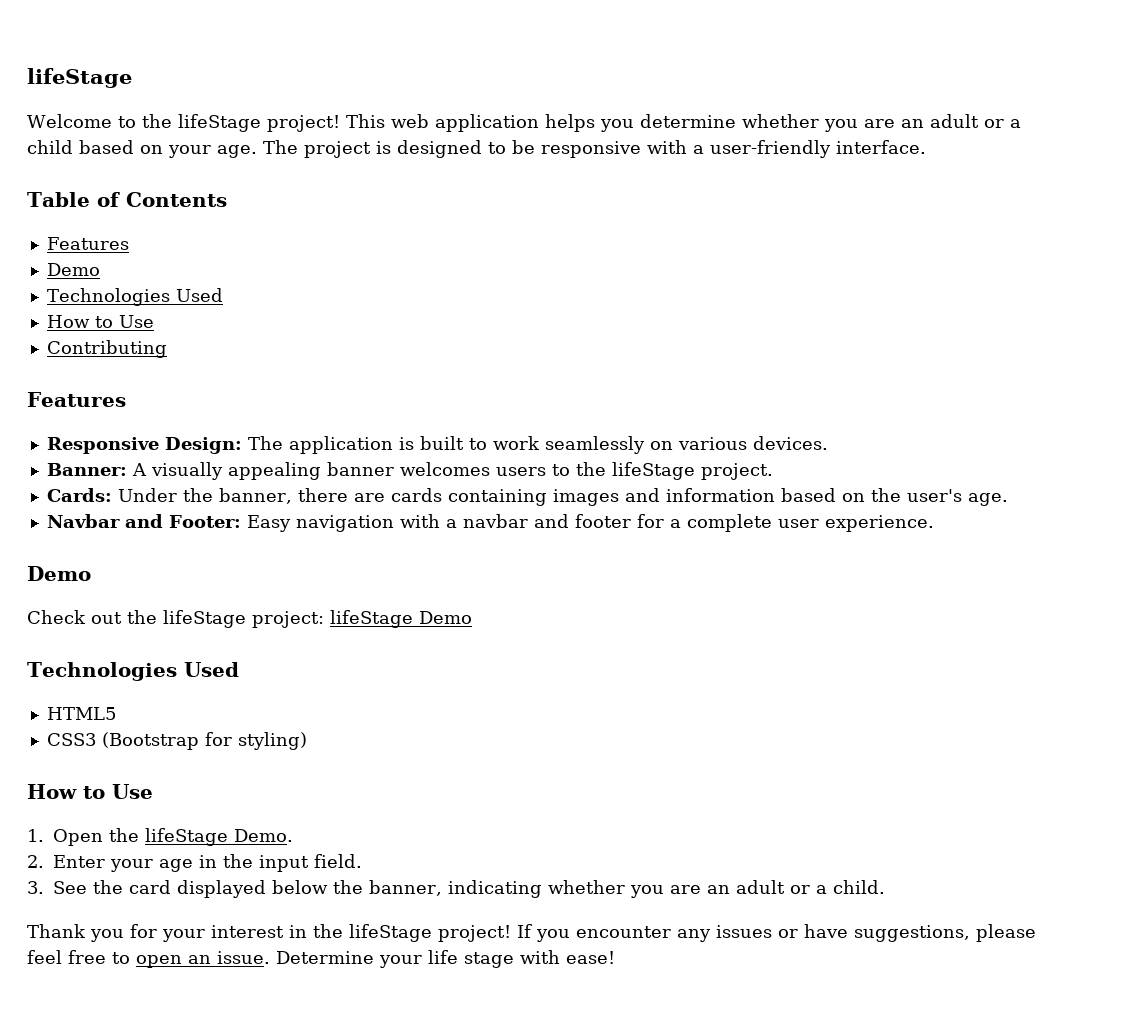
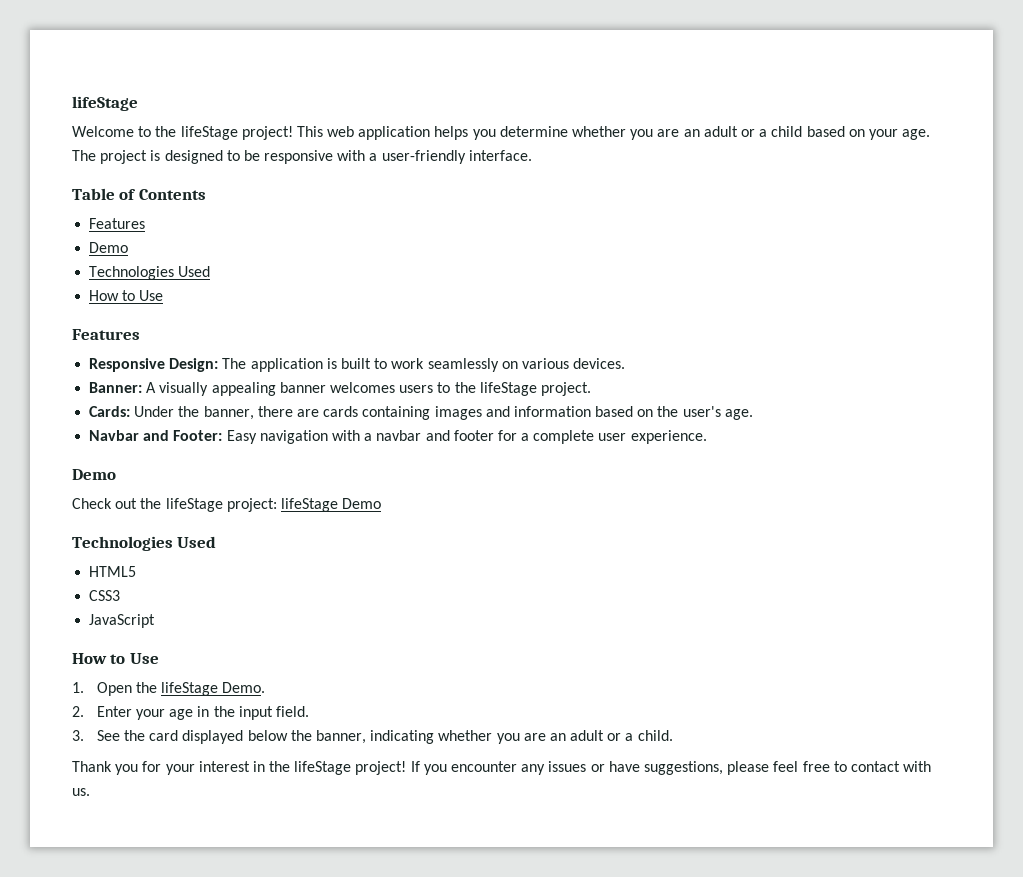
- Contributing
- CSS3 (Bootstrap for styling)
+ CSS3
+ JavaScript
- If you encounter any issues or have suggestions, please feel free to open an issue. Determine your life stage with ease!
+ If you encounter any issues or have suggestions, please feel free to contact with us.

